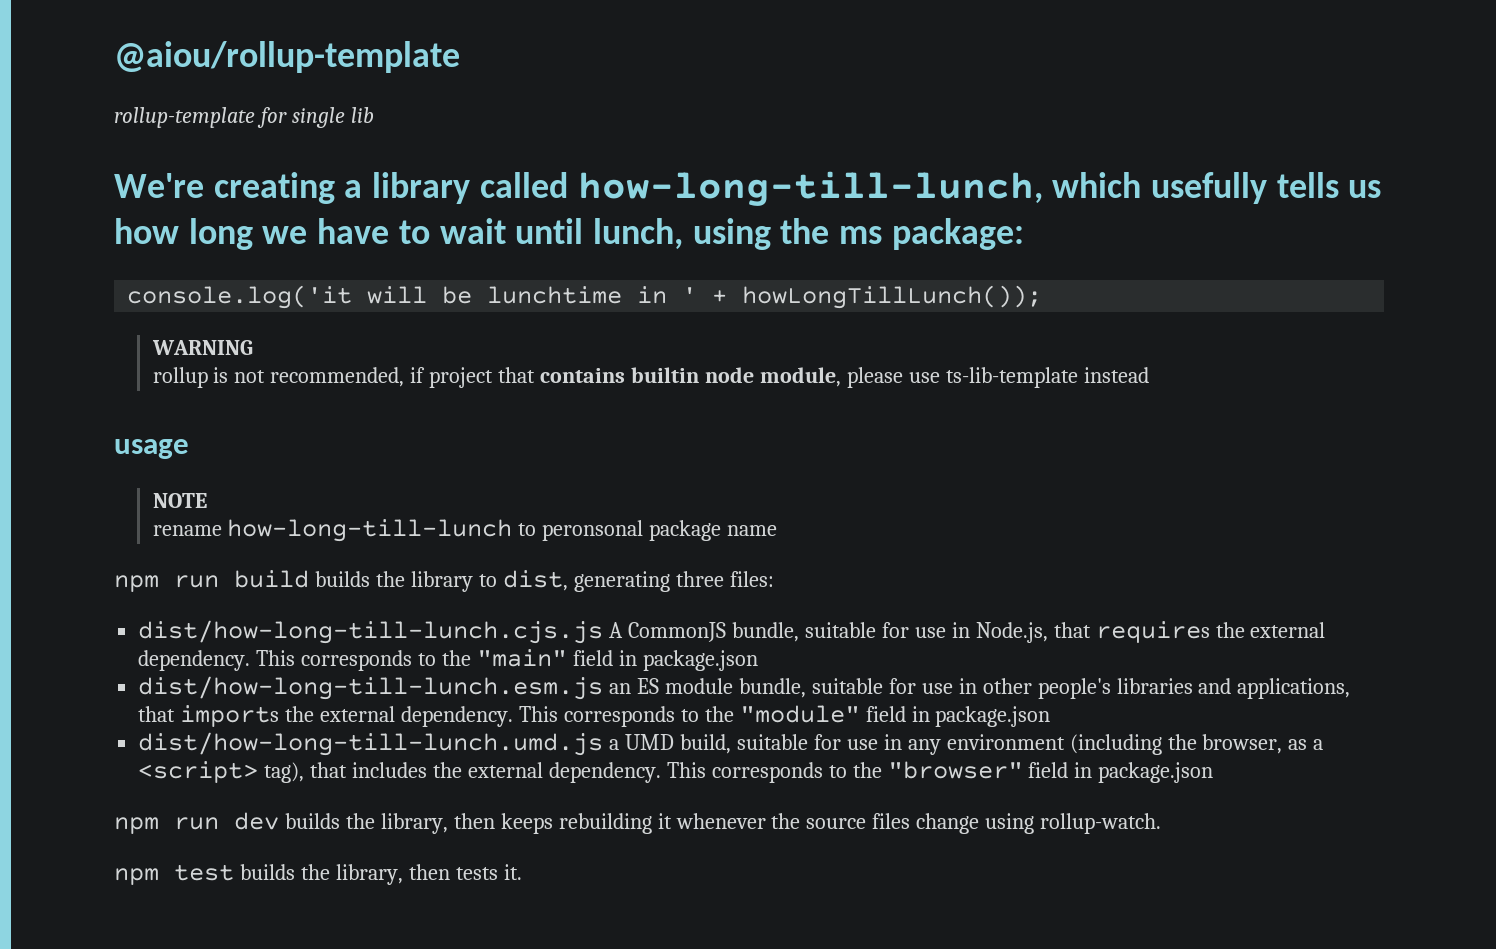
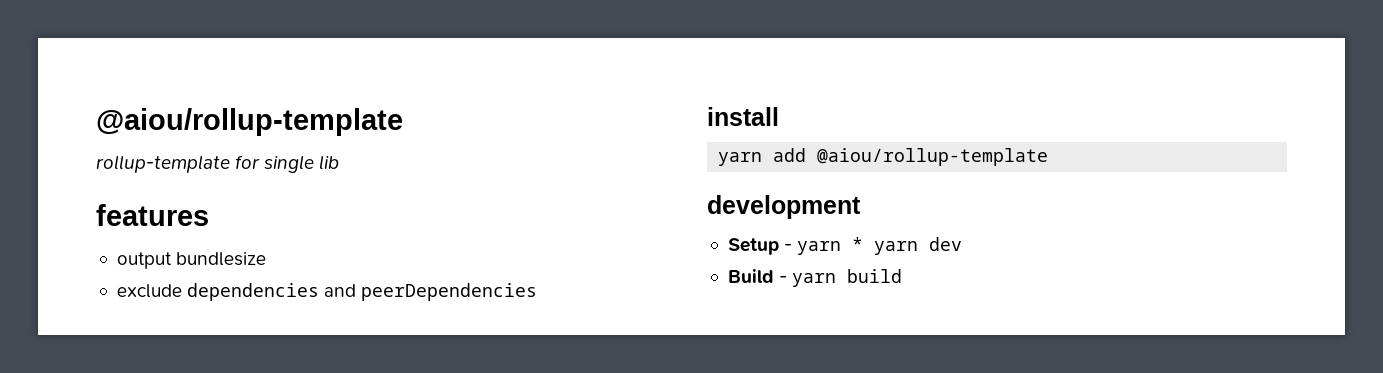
- We're creating a library called how-long-till-lunch, which usefully tells us how long we have to wait until lunch, using the ms package:
- console.log('it will be lunchtime in ' + howLongTillLunch());
- WARNING
- rollup is not recommended, if project that contains builtin node module, please use ts-lib-template instead
- usage
- NOTE
- rename how-long-till-lunch to peronsonal package name
- npm run build builds the library to dist, generating three files:
- dist/how-long-till-lunch.cjs.js A CommonJS bundle, suitable for use in Node.js, that requires the external dependency. This corresponds to the "main" field in package.json
- dist/how-long-till-lunch.esm.js an ES module bundle, suitable for use in other people's libraries and applications, that imports the external dependency. This corresponds to the "module" field in package.json
- dist/how-long-till-lunch.umd.js a UMD build, suitable for use in any environment (including the browser, as a <script> tag), that includes the external dependency. This corresponds to the "browser" field in package.json
- npm run dev builds the library, then keeps rebuilding it whenever the source files change using rollup-watch.
- npm test builds the library, then tests it.
+ features
+ output bundlesize
+ exclude dependencies and peerDependencies
+ install
+ yarn add @aiou/rollup-template
+ development
+ Setup - yarn * yarn dev
+ Build - yarn build

